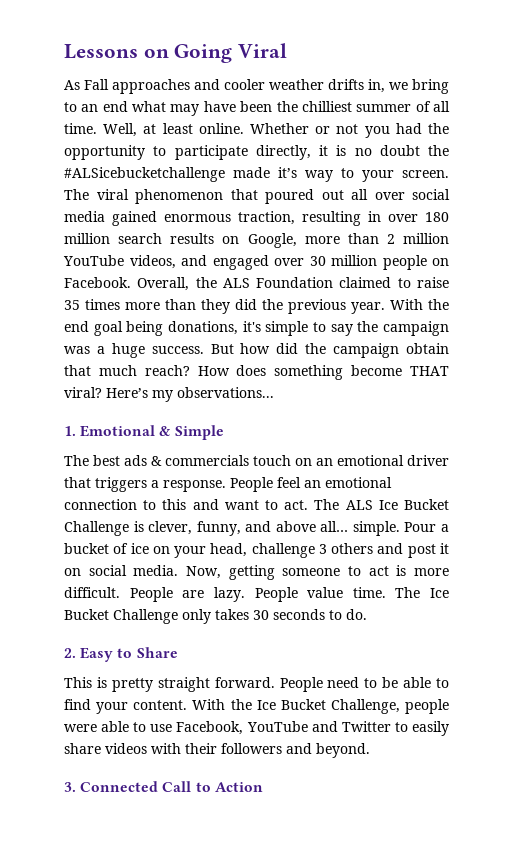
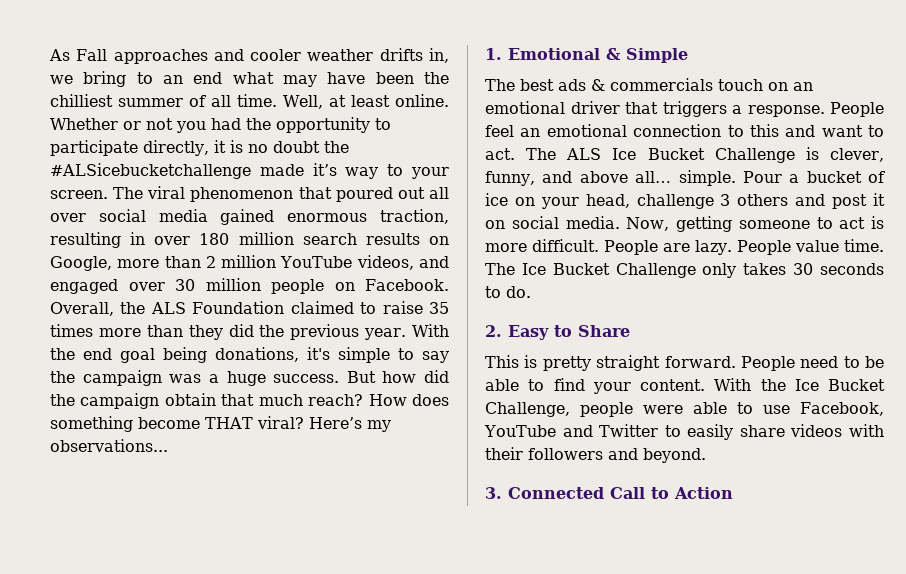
- Lessons on Going Viral

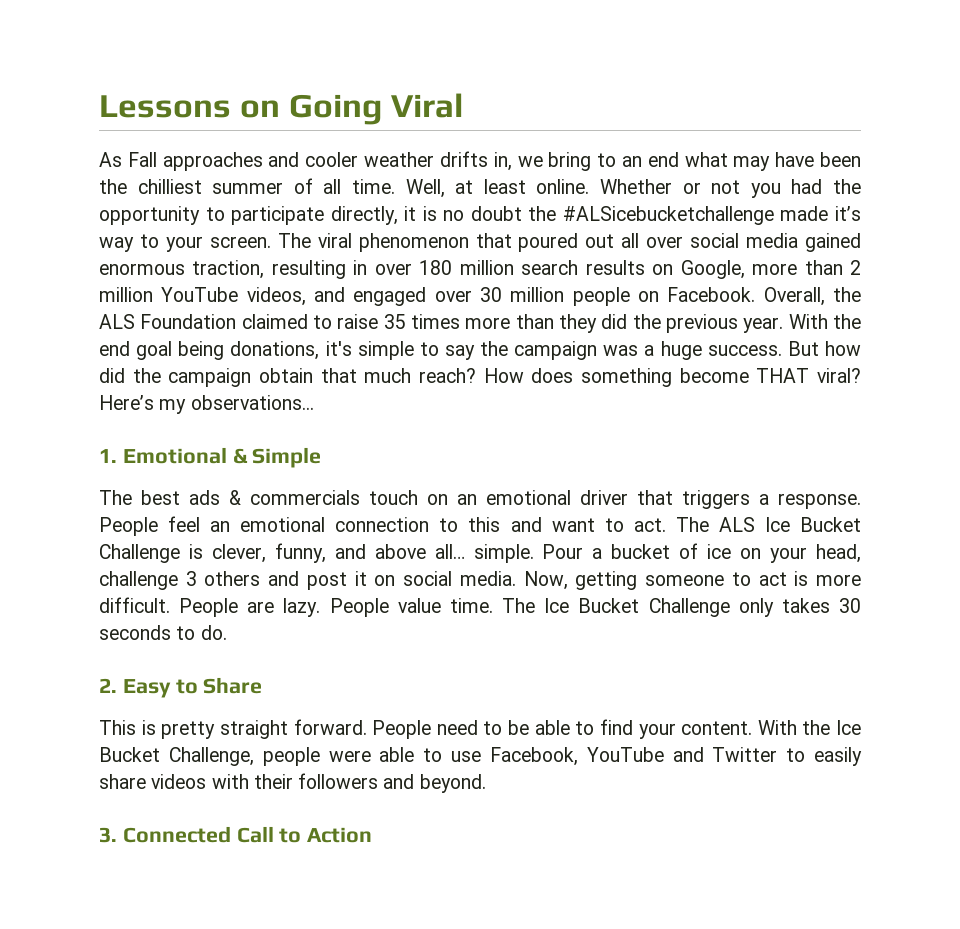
+ Lessons on Going Viral

